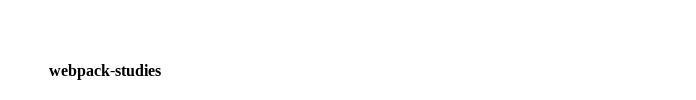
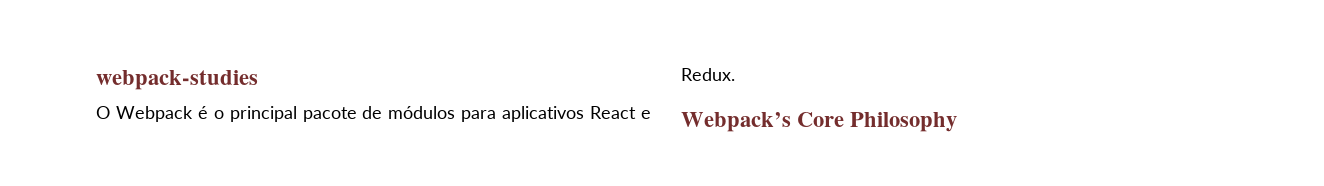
+ O Webpack é o principal pacote de módulos para aplicativos React e Redux.
+ Webpack’s Core Philosophy

